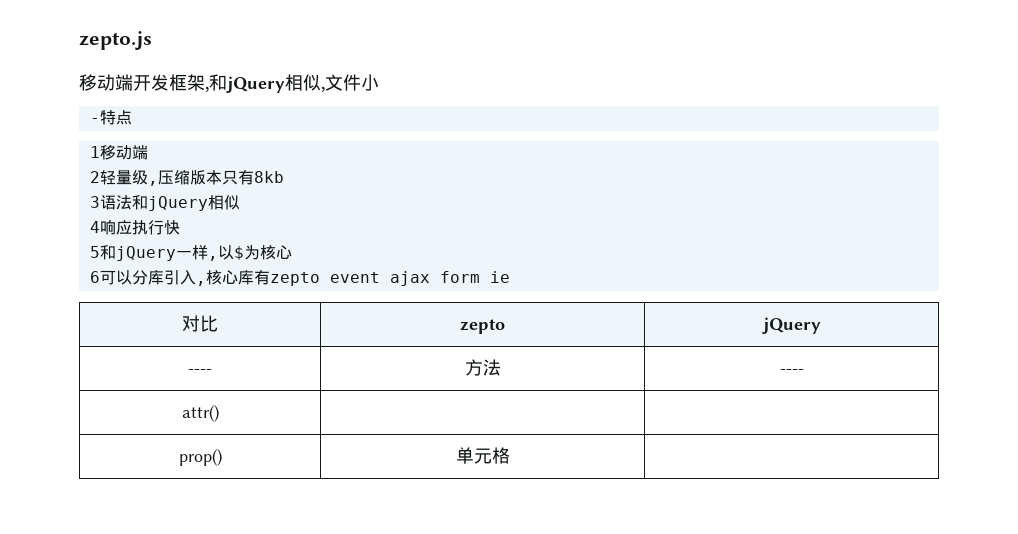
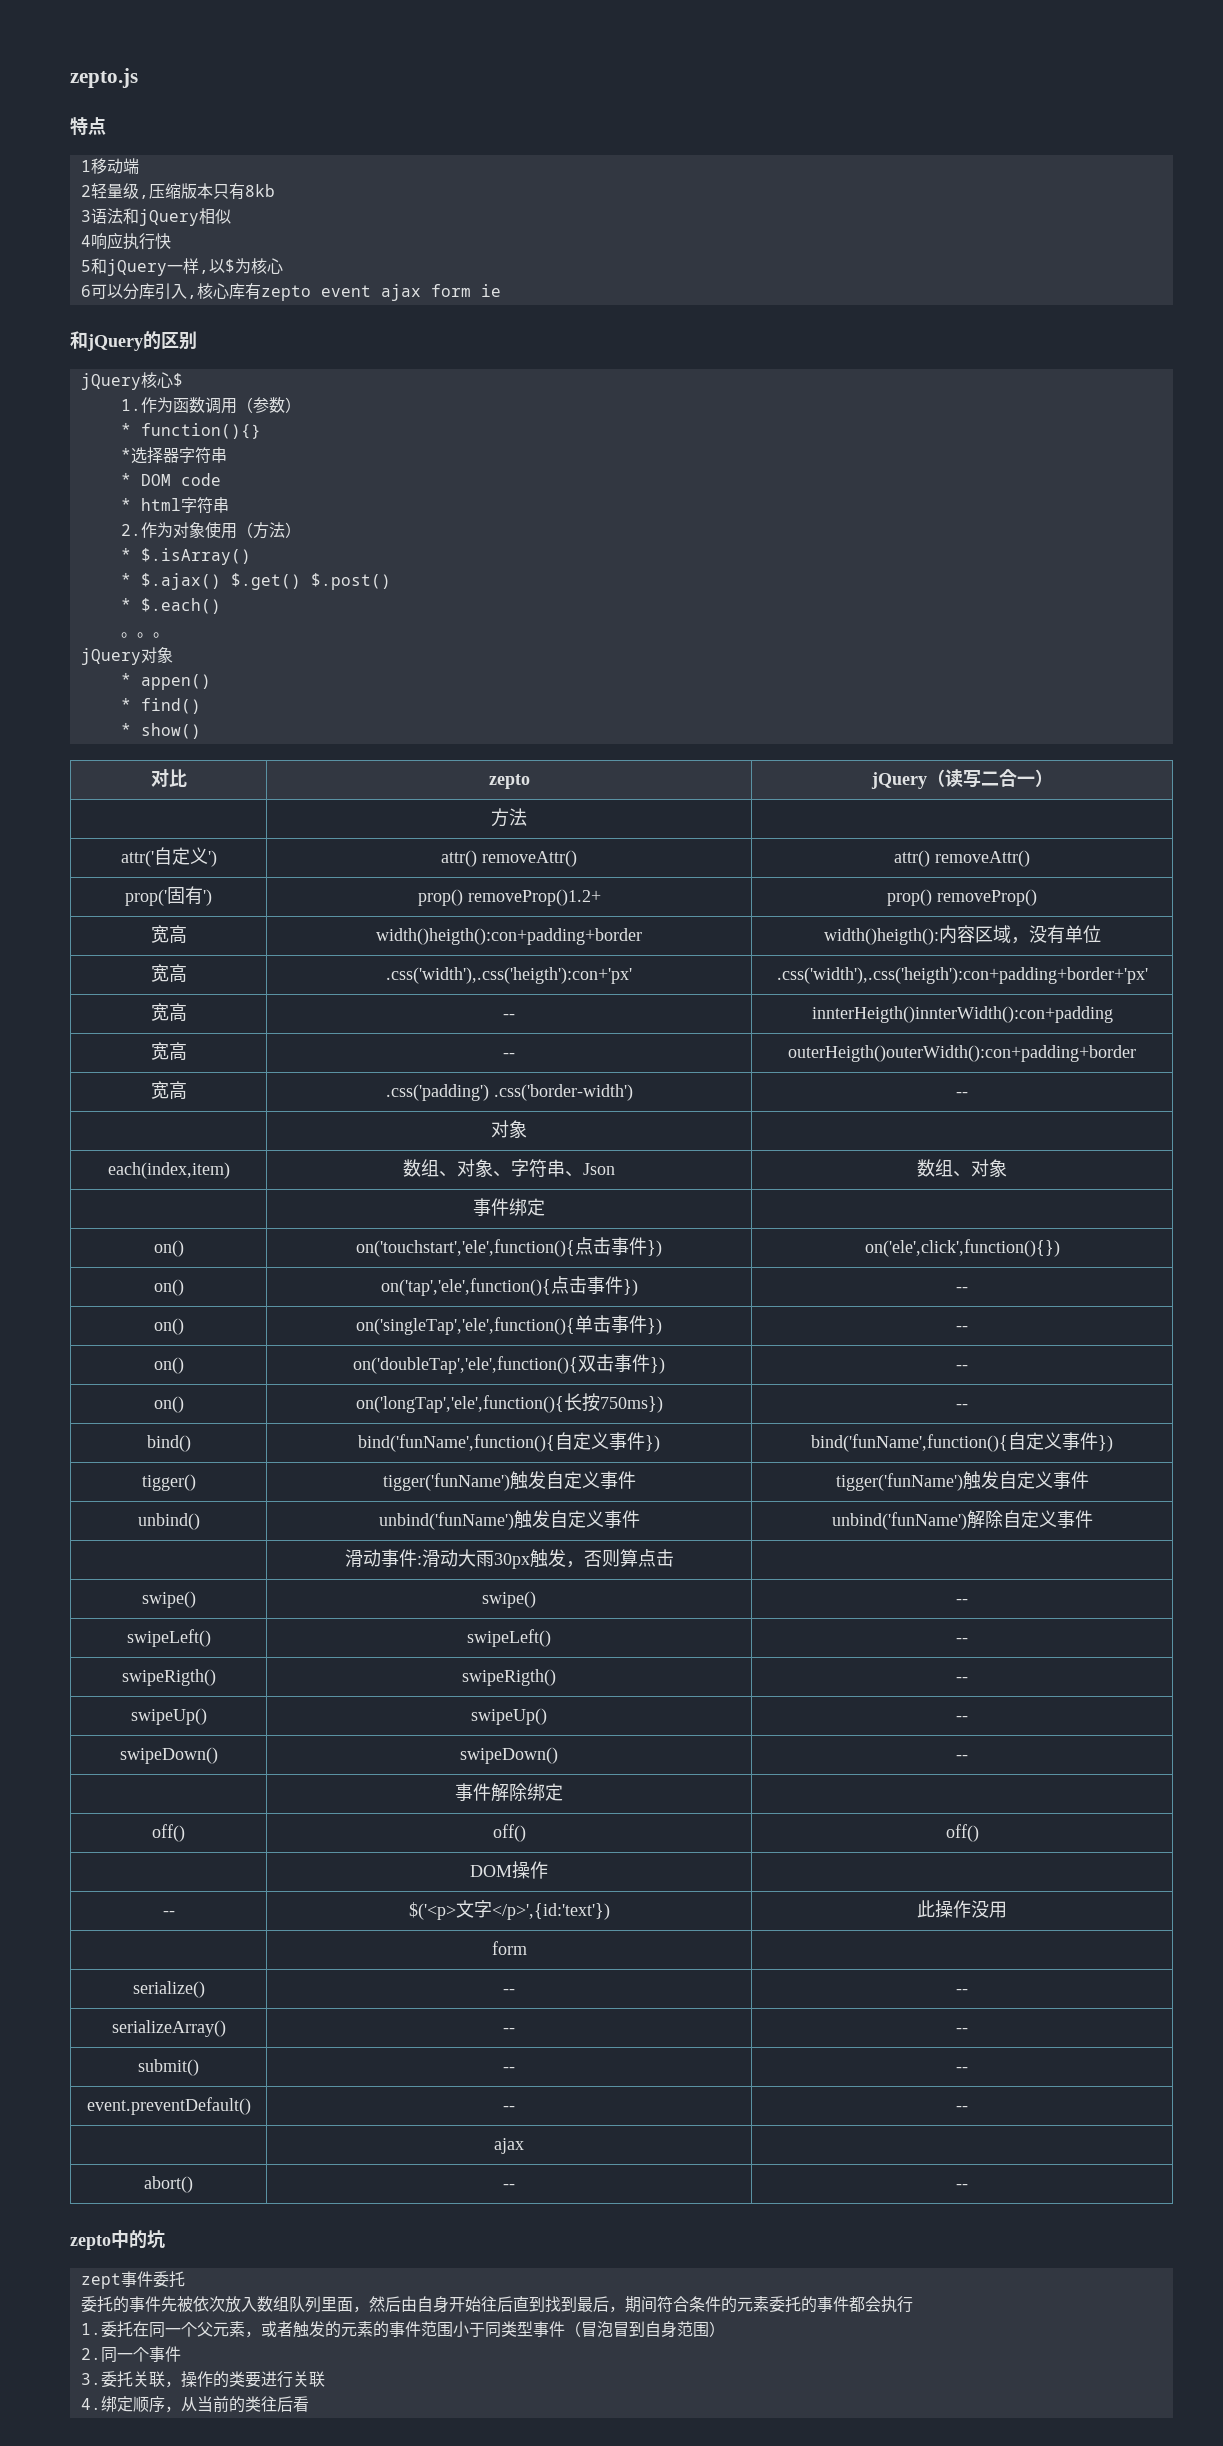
- 移动端开发框架,和jQuery相似,文件小
- -特点
+ 特点
- 对比 | zepto | jQuery
- ---- | 方法 | ----
- attr() | |
- prop() | 单元格 |
+ 和jQuery的区别
+ jQuery核心$
+ 1.作为函数调用（参数）
+ * function(){}
+ *选择器字符串
+ * DOM code
+ * html字符串
+ 2.作为对象使用（方法）
+ * $.isArray()
+ * $.ajax() $.get() $.post()
+ * $.each()
+ 。。。
+ jQuery对象
+ * appen()
+ * find()
+ * show()
+ 对比 | zepto | jQuery（读写二合一）
+ | 方法 |
+ attr('自定义') | attr() removeAttr() | attr() removeAttr()
+ prop('固有') | prop() removeProp()1.2+ | prop() removeProp()
+ 宽高 | width()heigth():con+padding+border | width()heigth():内容区域，没有单位
+ 宽高 | .css('width'),.css('heigth'):con+'px' | .css('width'),.css('heigth'):con+padding+border+'px'
+ 宽高 | -- | innterHeigth()innterWidth():con+padding
+ 宽高 | -- | outerHeigth()outerWidth():con+padding+border
+ 宽高 | .css('padding') .css('border-width') | --
+ | 对象 |
+ each(index,item) | 数组、对象、字符串、Json | 数组、对象
+ | 事件绑定 |
+ on() | on('touchstart','ele',function(){点击事件}) | on('ele',click',function(){})
+ on() | on('tap','ele',function(){点击事件}) | --
+ on() | on('singleTap','ele',function(){单击事件}) | --
+ on() | on('doubleTap','ele',function(){双击事件}) | --
+ on() | on('longTap','ele',function(){长按750ms}) | --
+ bind() | bind('funName',function(){自定义事件}) | bind('funName',function(){自定义事件})
+ tigger() | tigger('funName')触发自定义事件 | tigger('funName')触发自定义事件
+ unbind() | unbind('funName')触发自定义事件 | unbind('funName')解除自定义事件
+ | 滑动事件:滑动大雨30px触发，否则算点击 |
+ swipe() | swipe() | --
+ swipeLeft() | swipeLeft() | --
+ swipeRigth() | swipeRigth() | --
+ swipeUp() | swipeUp() | --
+ swipeDown() | swipeDown() | --
+ | 事件解除绑定 |
+ off() | off() | off()
+ | DOM操作 |
+ -- | $('<p>文字</p>',{id:'text'}) | 此操作没用
+ | form |
+ serialize() | -- | --
+ serializeArray() | -- | --
+ submit() | -- | --
+ event.preventDefault() | -- | --
+ | ajax |
+ abort() | -- | --
+ zepto中的坑
+ zept事件委托
+ 委托的事件先被依次放入数组队列里面，然后由自身开始往后直到找到最后，期间符合条件的元素委托的事件都会执行
+ 1.委托在同一个父元素，或者触发的元素的事件范围小于同类型事件（冒泡冒到自身范围）
+ 2.同一个事件
+ 3.委托关联，操作的类要进行关联
+ 4.绑定顺序，从当前的类往后看

